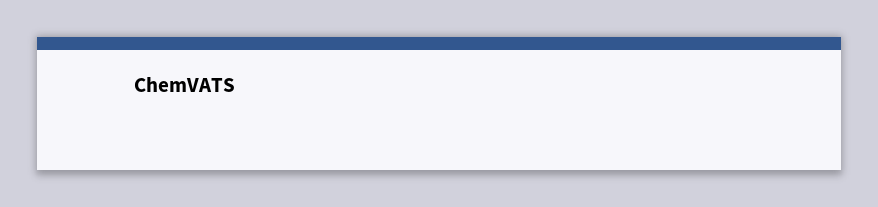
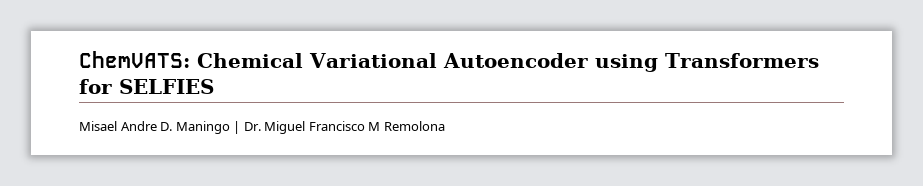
- ChemVATS
+ ChemVATS: Chemical Variational Autoencoder using Transformers for SELFIES
+ Misael Andre D. Maningo | Dr. Miguel Francisco M Remolona

